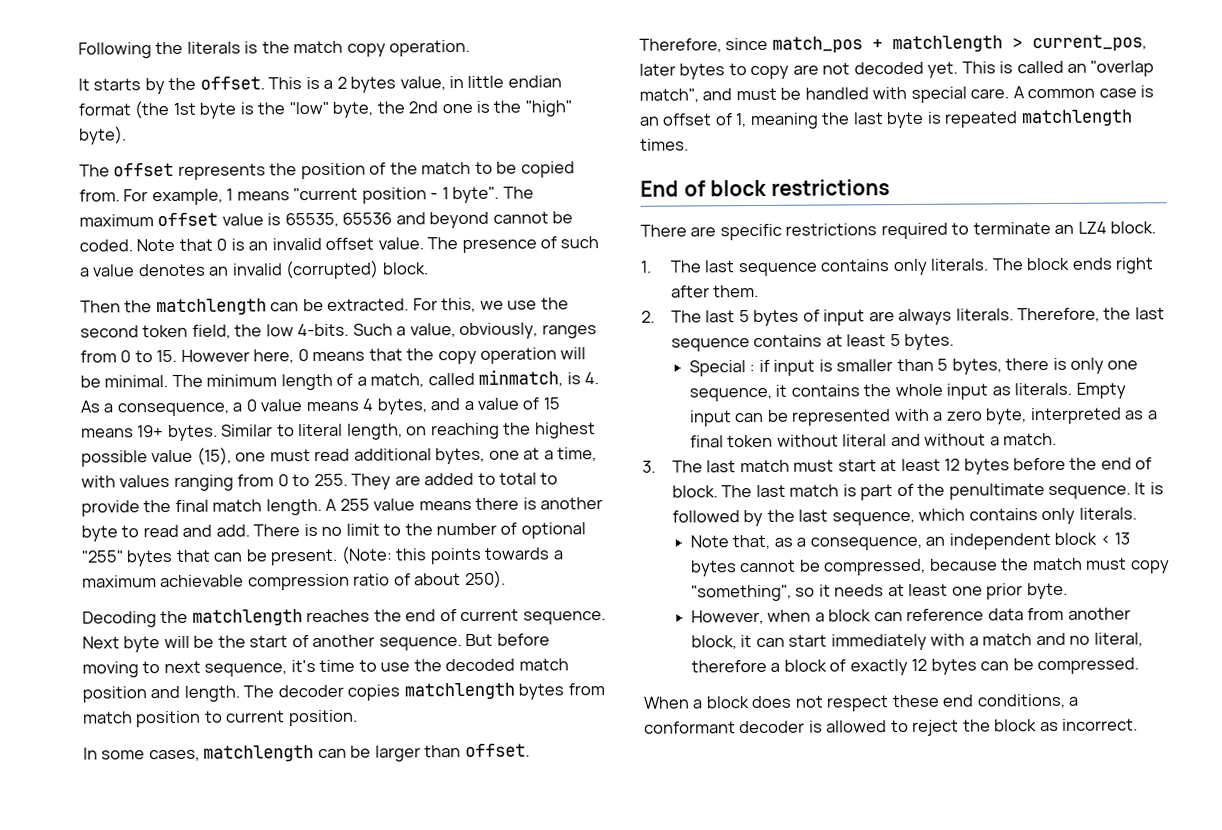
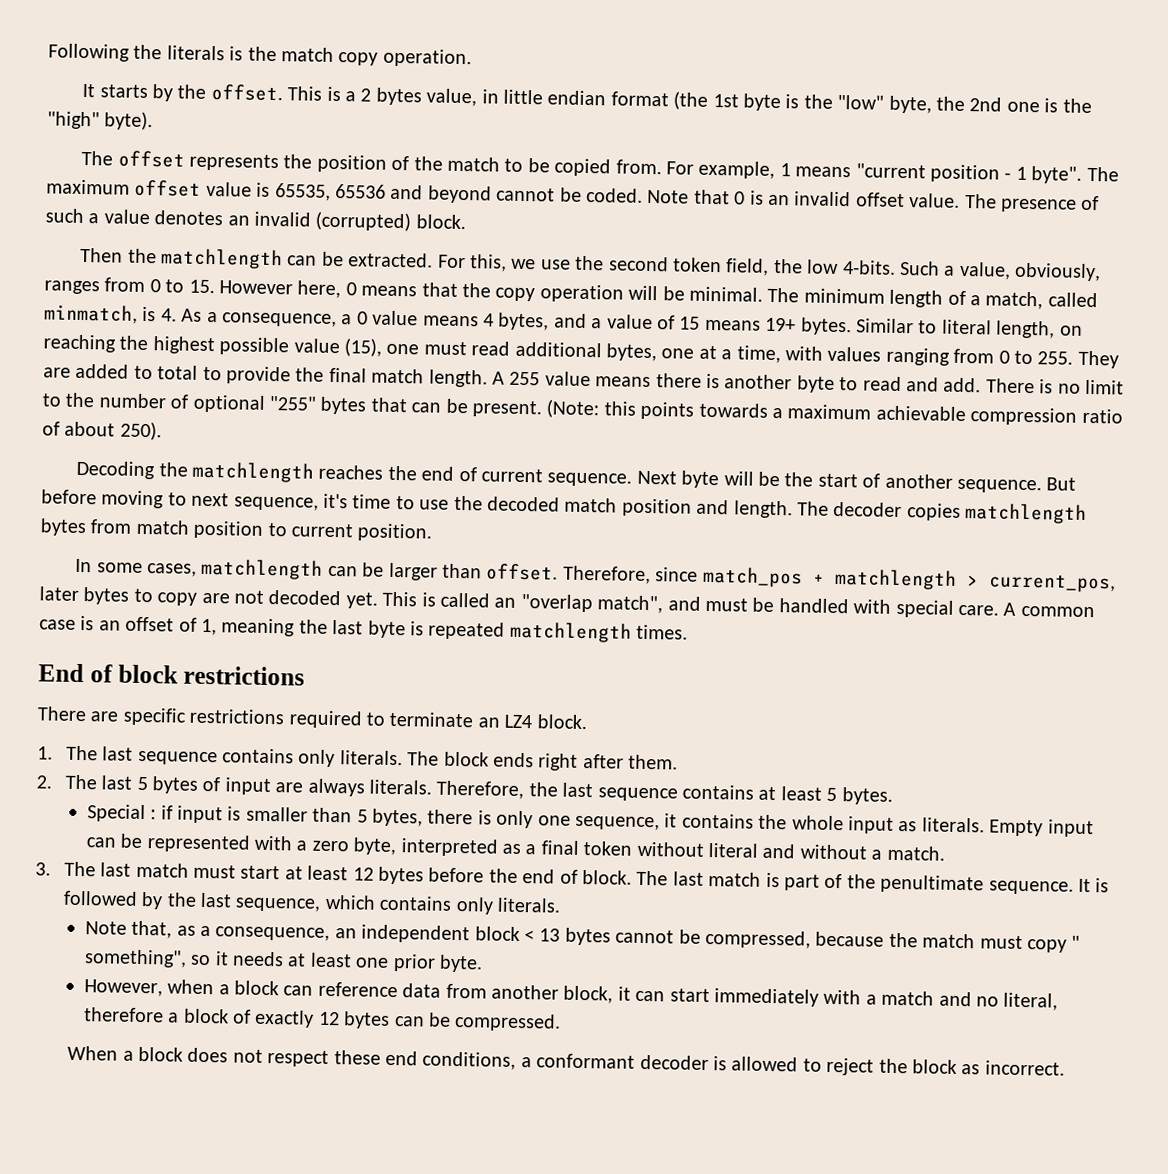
- Note that, as a consequence, an independent block < 13 bytes cannot be compressed, because the match must copy "something", so it needs at least one prior byte.
+ Note that, as a consequence, an independent block < 13 bytes cannot be compressed, because the match must copy " something", so it needs at least one prior byte.

